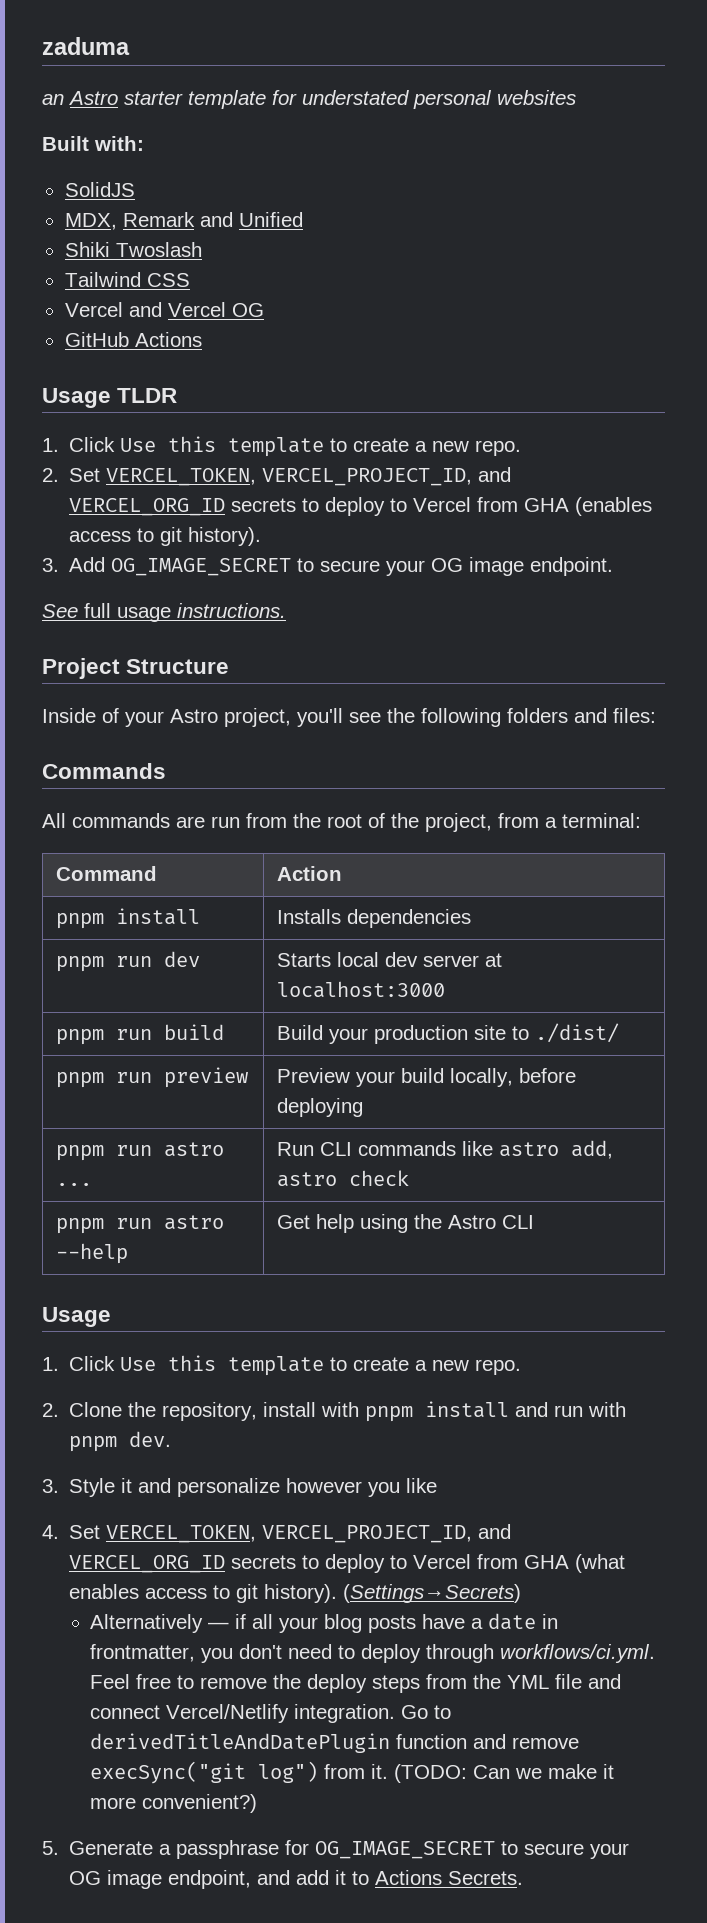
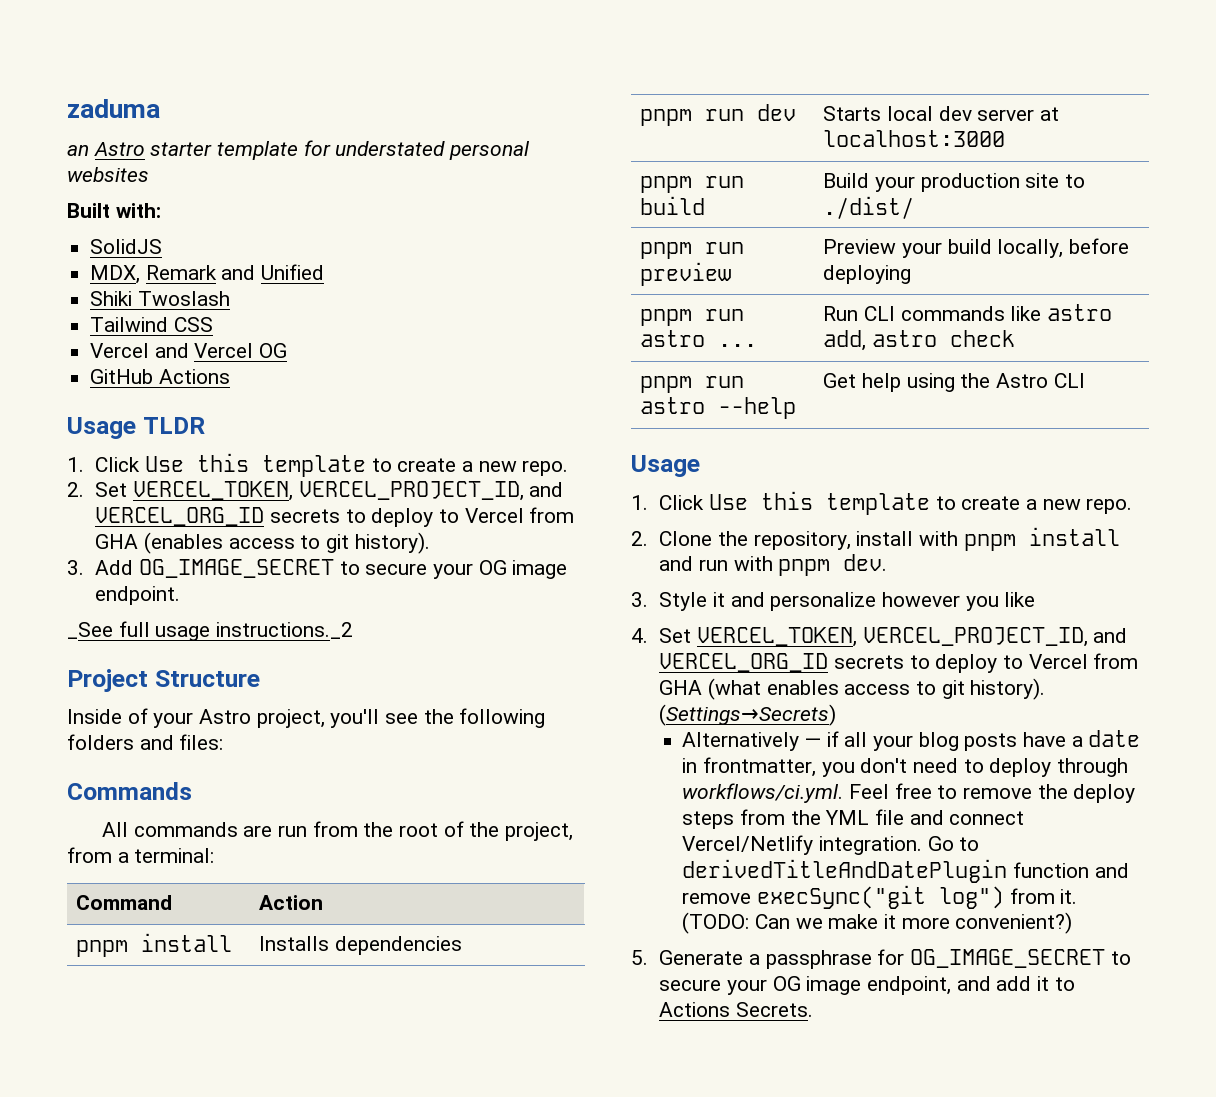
- See full usage instructions.
+ _See full usage instructions._2

